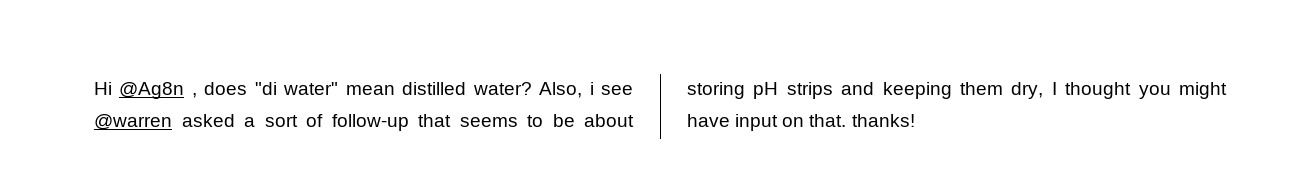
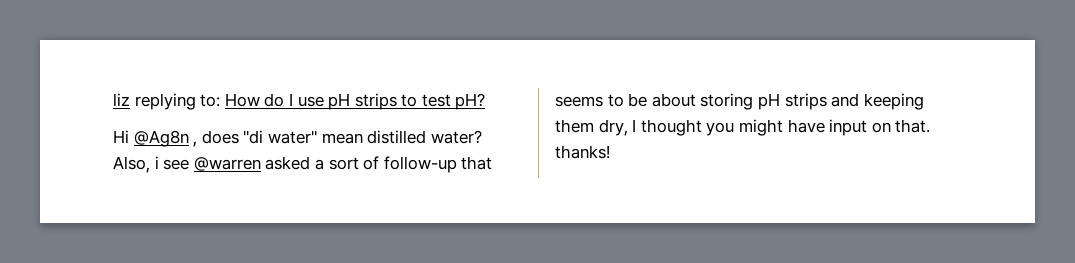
+ liz replying to: How do I use pH strips to test pH?

